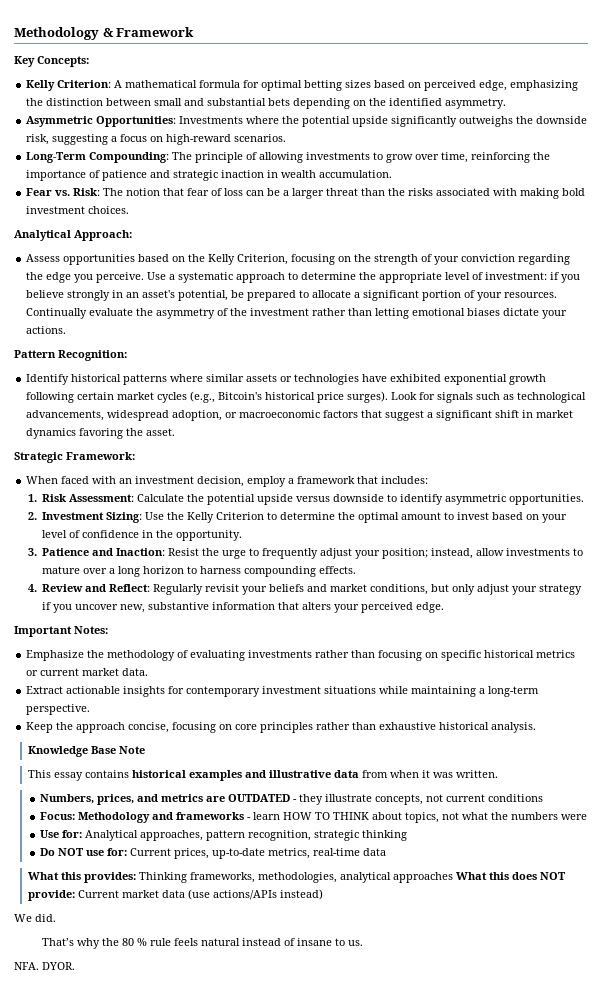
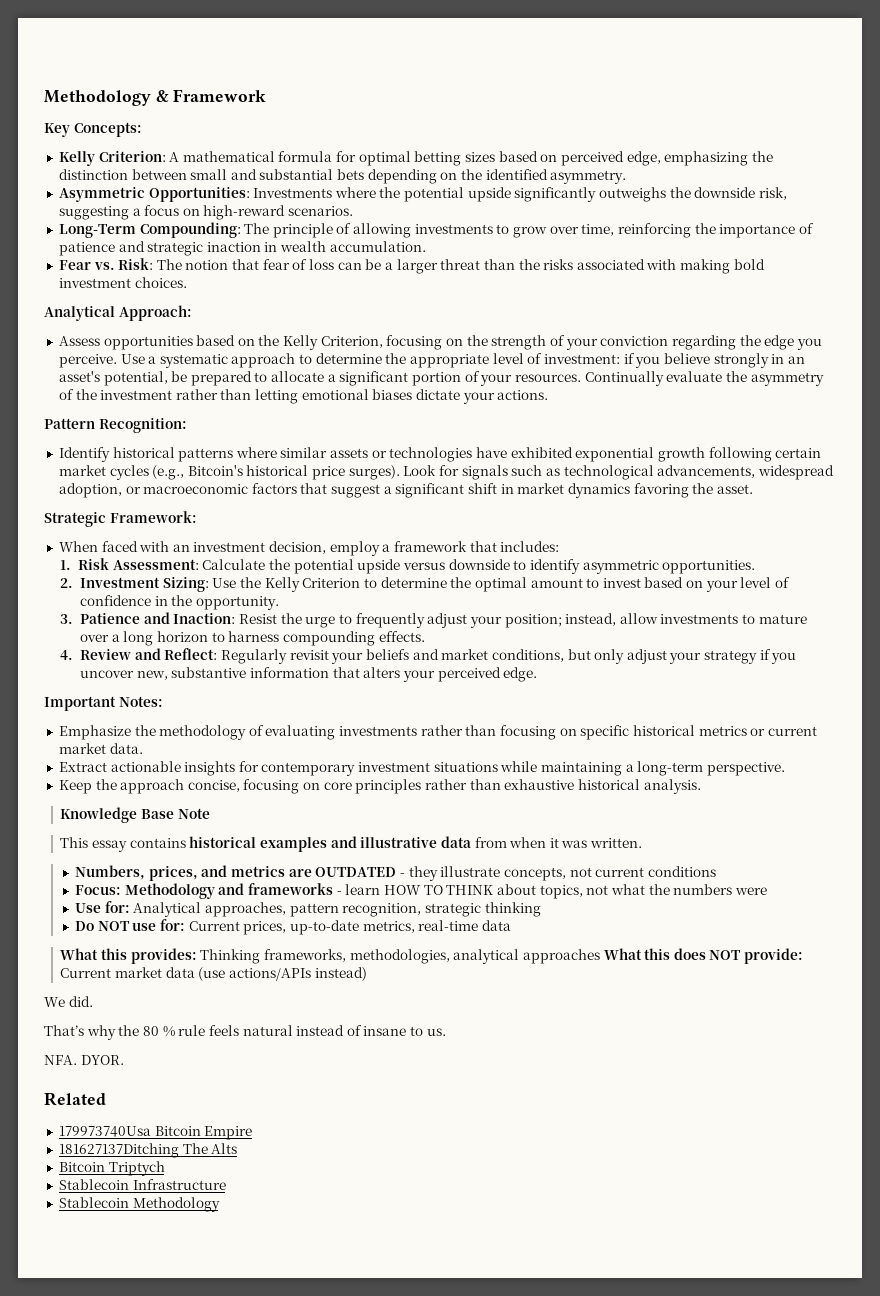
+ Related
+ 179973740Usa Bitcoin Empire
+ 181627137Ditching The Alts
+ Bitcoin Triptych
+ Stablecoin Infrastructure
+ Stablecoin Methodology

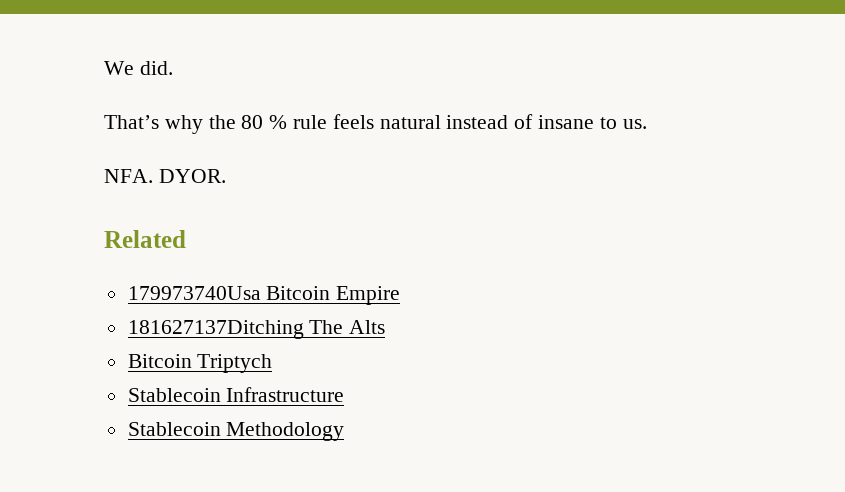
- Methodology & Framework
- Key Concepts:
- Kelly Criterion: A mathematical formula for optimal betting sizes based on perceived edge, emphasizing the distinction between small and substantial bets depending on the identified asymmetry.
- Asymmetric Opportunities: Investments where the potential upside significantly outweighs the downside risk, suggesting a focus on high-reward scenarios.
- Long-Term Compounding: The principle of allowing investments to grow over time, reinforcing the importance of patience and strategic inaction in wealth accumulation.
- Fear vs. Risk: The notion that fear of loss can be a larger threat than the risks associated with making bold investment choices.
- Analytical Approach:
- Assess opportunities based on the Kelly Criterion, focusing on the strength of your conviction regarding the edge you perceive. Use a systematic approach to determine the appropriate level of investment: if you believe strongly in an asset's potential, be prepared to allocate a significant portion of your resources. Continually evaluate the asymmetry of the investment rather than letting emotional biases dictate your actions.
- Pattern Recognition:
- Identify historical patterns where similar assets or technologies have exhibited exponential growth following certain market cycles (e.g., Bitcoin's historical price surges). Look for signals such as technological advancements, widespread adoption, or macroeconomic factors that suggest a significant shift in market dynamics favoring the asset.
- Strategic Framework:
- When faced with an investment decision, employ a framework that includes:
- 1. Risk Assessment: Calculate the potential upside versus downside to identify asymmetric opportunities.
- 2. Investment Sizing: Use the Kelly Criterion to determine the optimal amount to invest based on your level of confidence in the opportunity.
- 3. Patience and Inaction: Resist the urge to frequently adjust your position; instead, allow investments to mature over a long horizon to harness compounding effects.
- 4. Review and Reflect: Regularly revisit your beliefs and market conditions, but only adjust your strategy if you uncover new, substantive information that alters your perceived edge.
- Important Notes:
- Emphasize the methodology of evaluating investments rather than focusing on specific historical metrics or current market data.
- Extract actionable insights for contemporary investment situations while maintaining a long-term perspective.
- Keep the approach concise, focusing on core principles rather than exhaustive historical analysis.
- Knowledge Base Note
- This essay contains historical examples and illustrative data from when it was written.
- Numbers, prices, and metrics are OUTDATED - they illustrate concepts, not current conditions
- Focus: Methodology and frameworks - learn HOW TO THINK about topics, not what the numbers were
- Use for: Analytical approaches, pattern recognition, strategic thinking
- Do NOT use for: Current prices, up-to-date metrics, real-time data
- What this provides: Thinking frameworks, methodologies, analytical approaches What this does NOT provide: Current market data (use actions/APIs instead)

